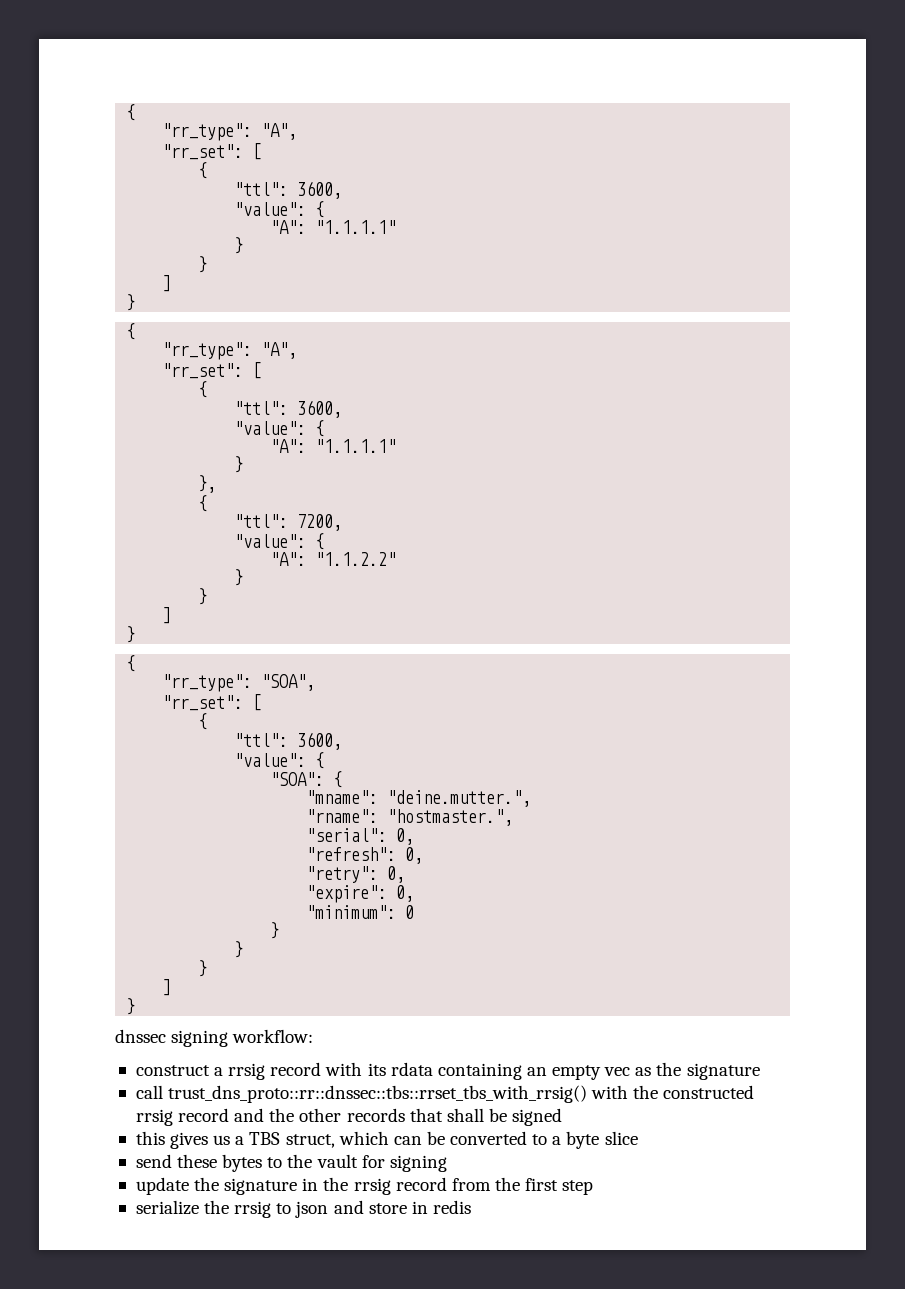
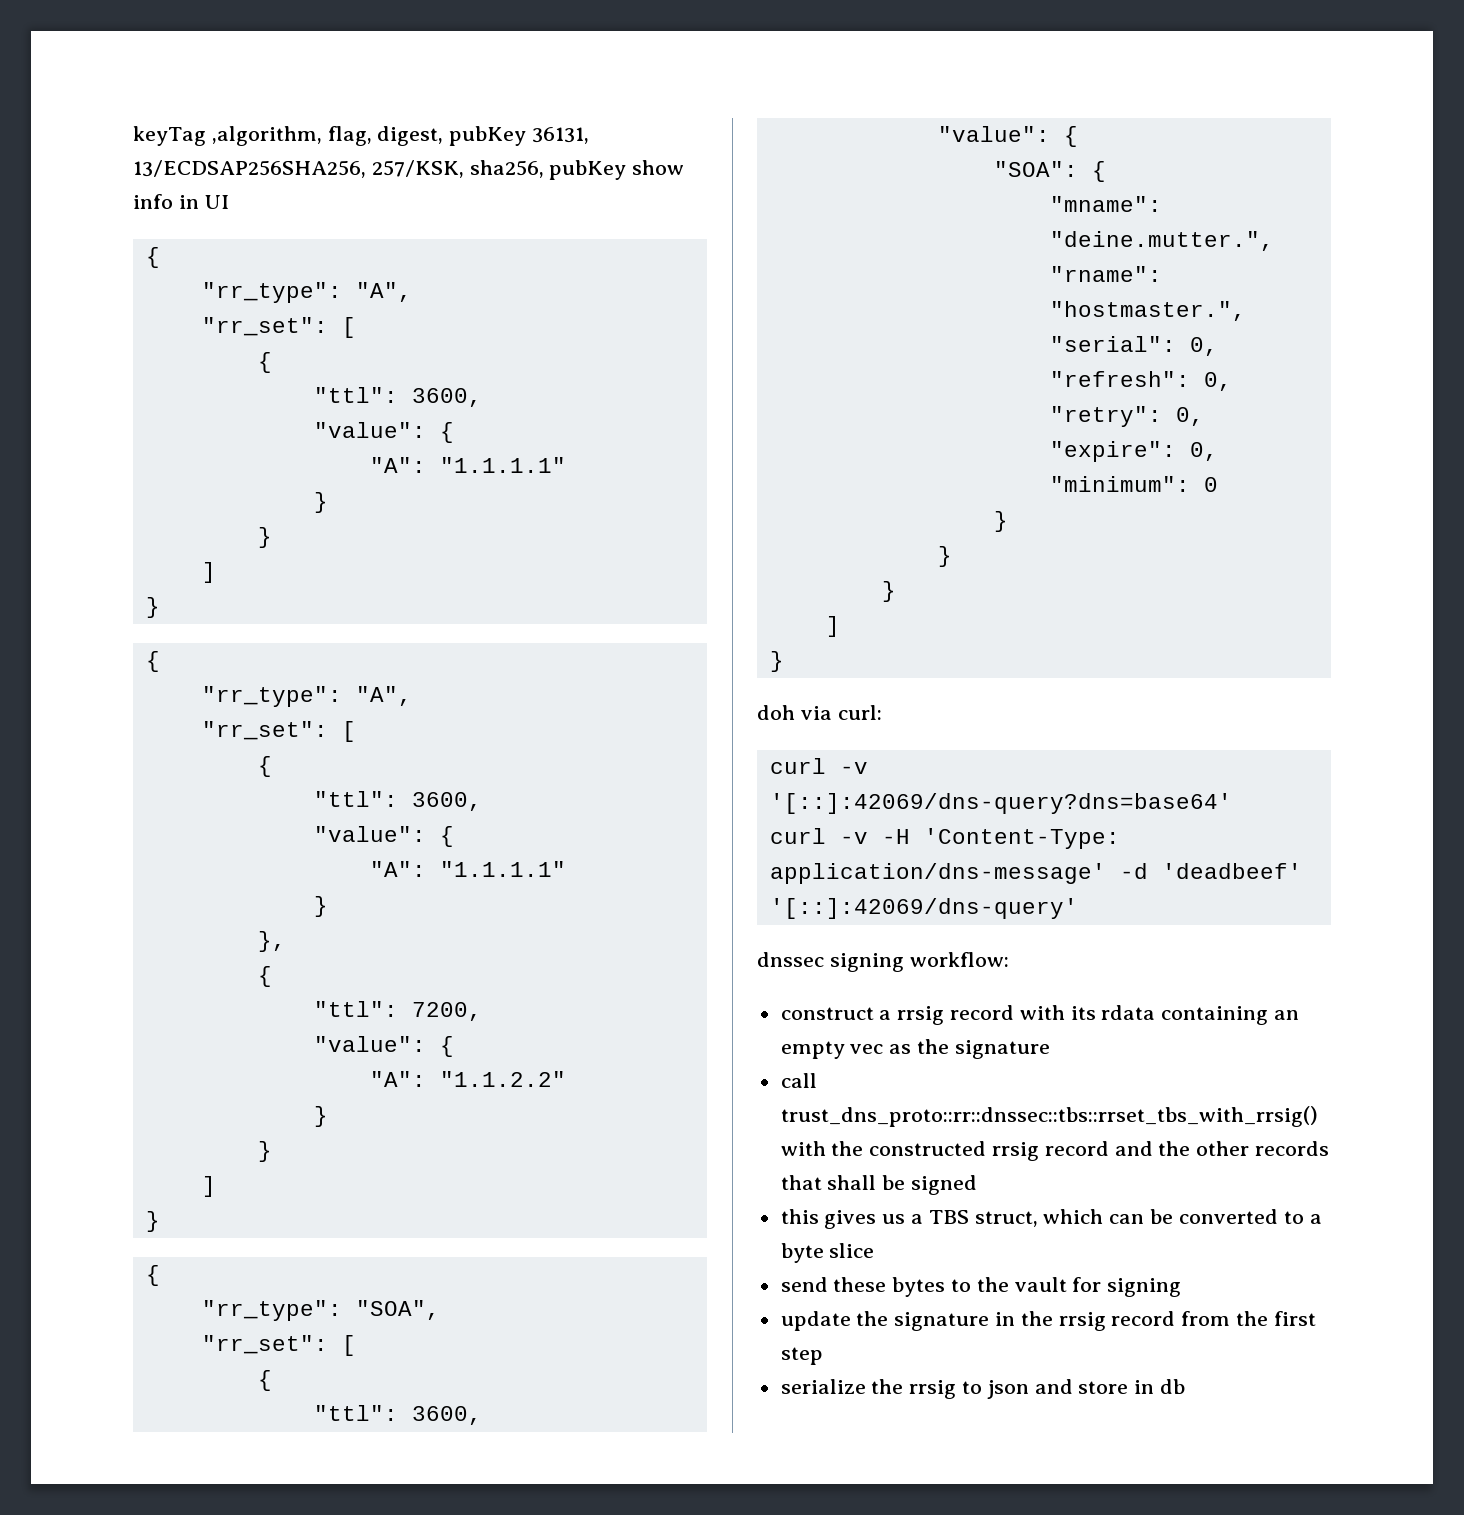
+ keyTag ,algorithm, flag, digest, pubKey 36131, 13/ECDSAP256SHA256, 257/KSK, sha256, pubKey show info in UI
+ doh via curl:
+ curl -v '[::]:42069/dns-query?dns=base64'
+ curl -v -H 'Content-Type: application/dns-message' -d 'deadbeef' '[::]:42069/dns-query'
- serialize the rrsig to json and store in redis
+ serialize the rrsig to json and store in db

